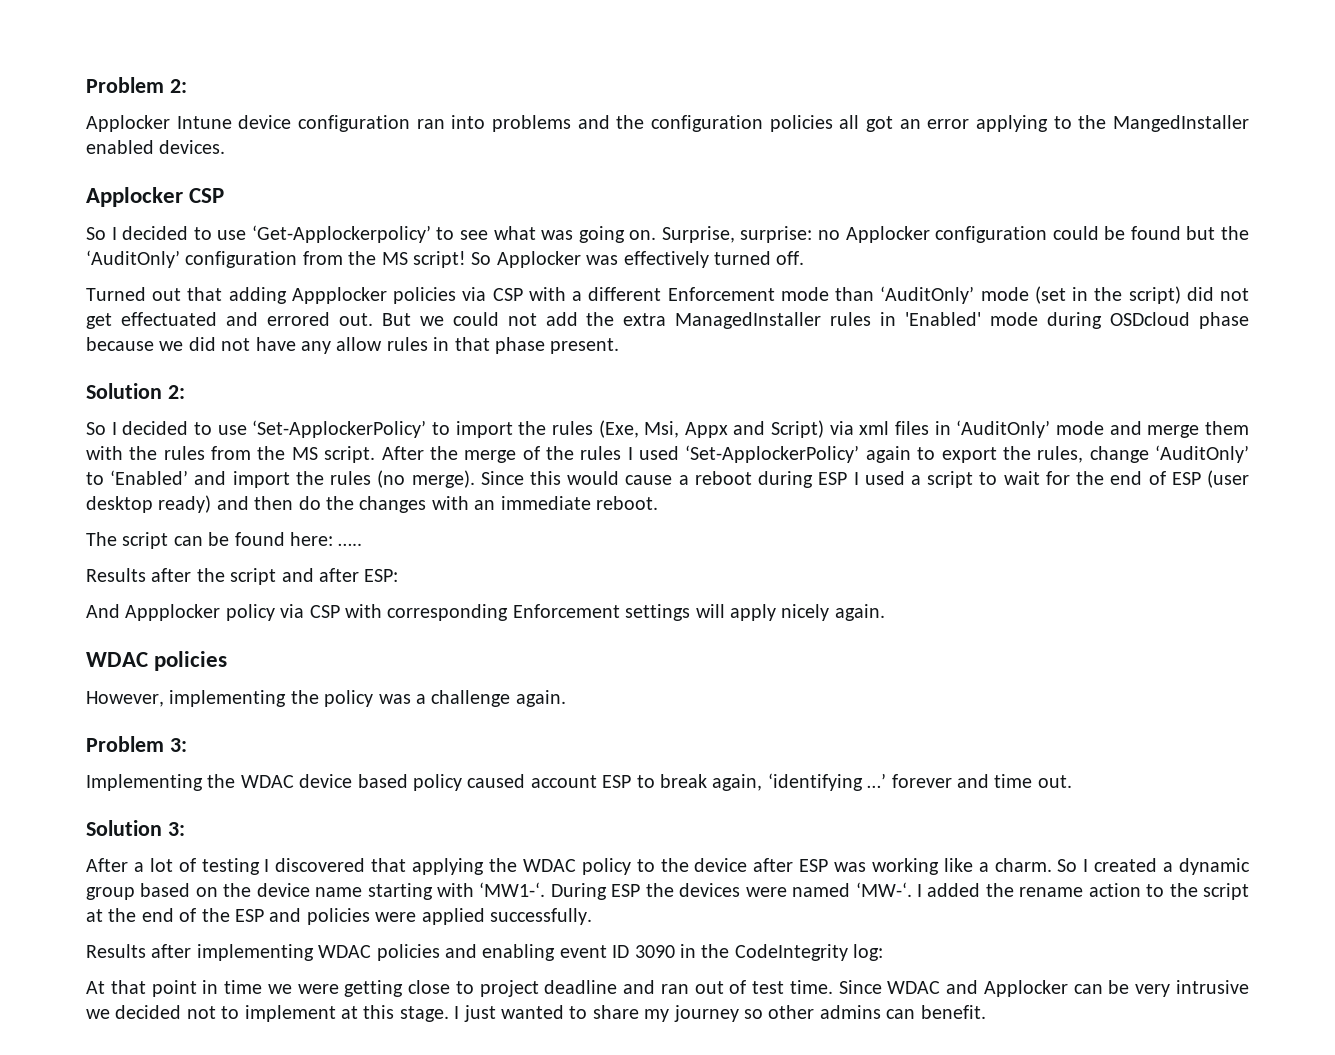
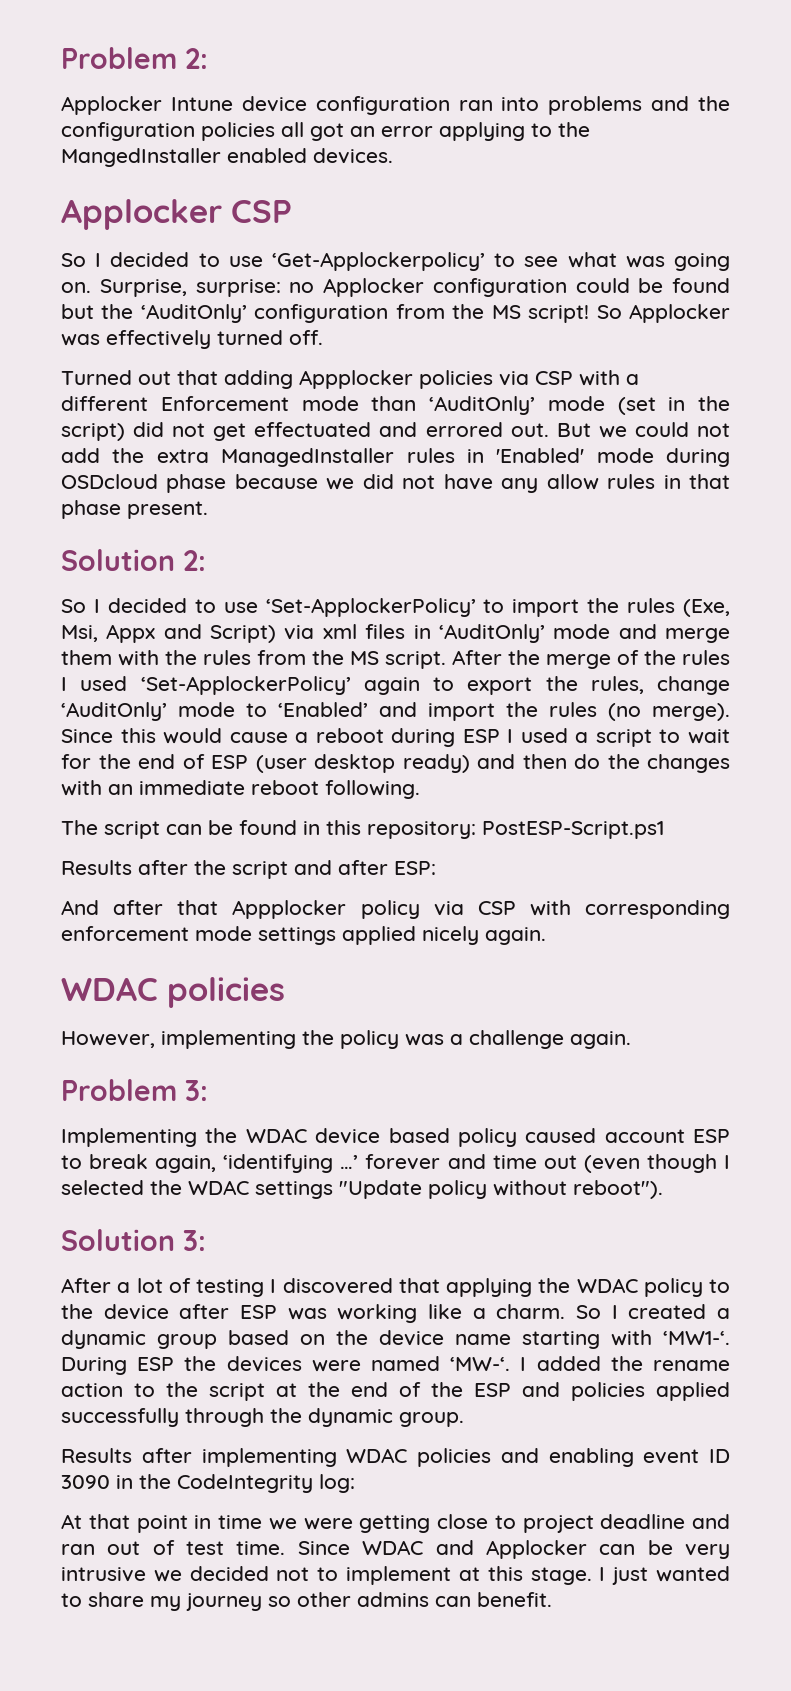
- After the merge of the rules I used ‘Set-ApplockerPolicy’ again to export the rules, change ‘AuditOnly’ to ‘Enabled’ and import the rules (no merge).
+ After the merge of the rules I used ‘Set-ApplockerPolicy’ again to export the rules, change ‘AuditOnly’ mode to ‘Enabled’ and import the rules (no merge).
- Since this would cause a reboot during ESP I used a script to wait for the end of ESP (user desktop ready) and then do the changes with an immediate reboot.
+ Since this would cause a reboot during ESP I used a script to wait for the end of ESP (user desktop ready) and then do the changes with an immediate reboot following.
- The script can be found here: …..
+ The script can be found in this repository: PostESP-Script.ps1
- And Appplocker policy via CSP with corresponding Enforcement settings will apply nicely again.
+ And after that Appplocker policy via CSP with corresponding enforcement mode settings applied nicely again.
- Implementing the WDAC device based policy caused account ESP to break again, ‘identifying …’ forever and time out.
+ Implementing the WDAC device based policy caused account ESP to break again, ‘identifying …’ forever and time out (even though I selected the WDAC settings "Update policy without reboot").
- I added the rename action to the script at the end of the ESP and policies were applied successfully.
+ I added the rename action to the script at the end of the ESP and policies applied successfully through the dynamic group.

